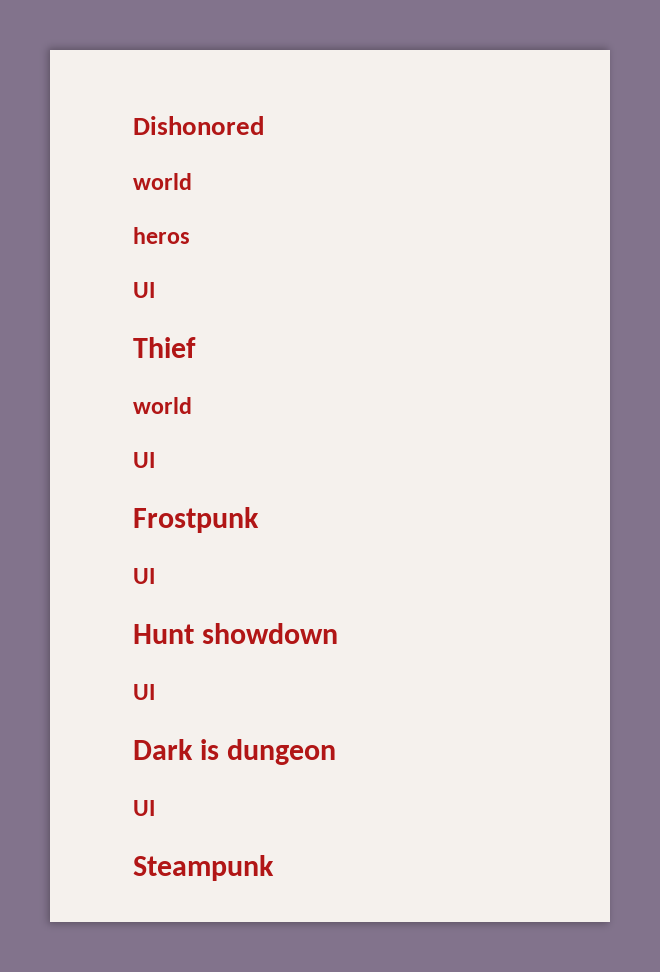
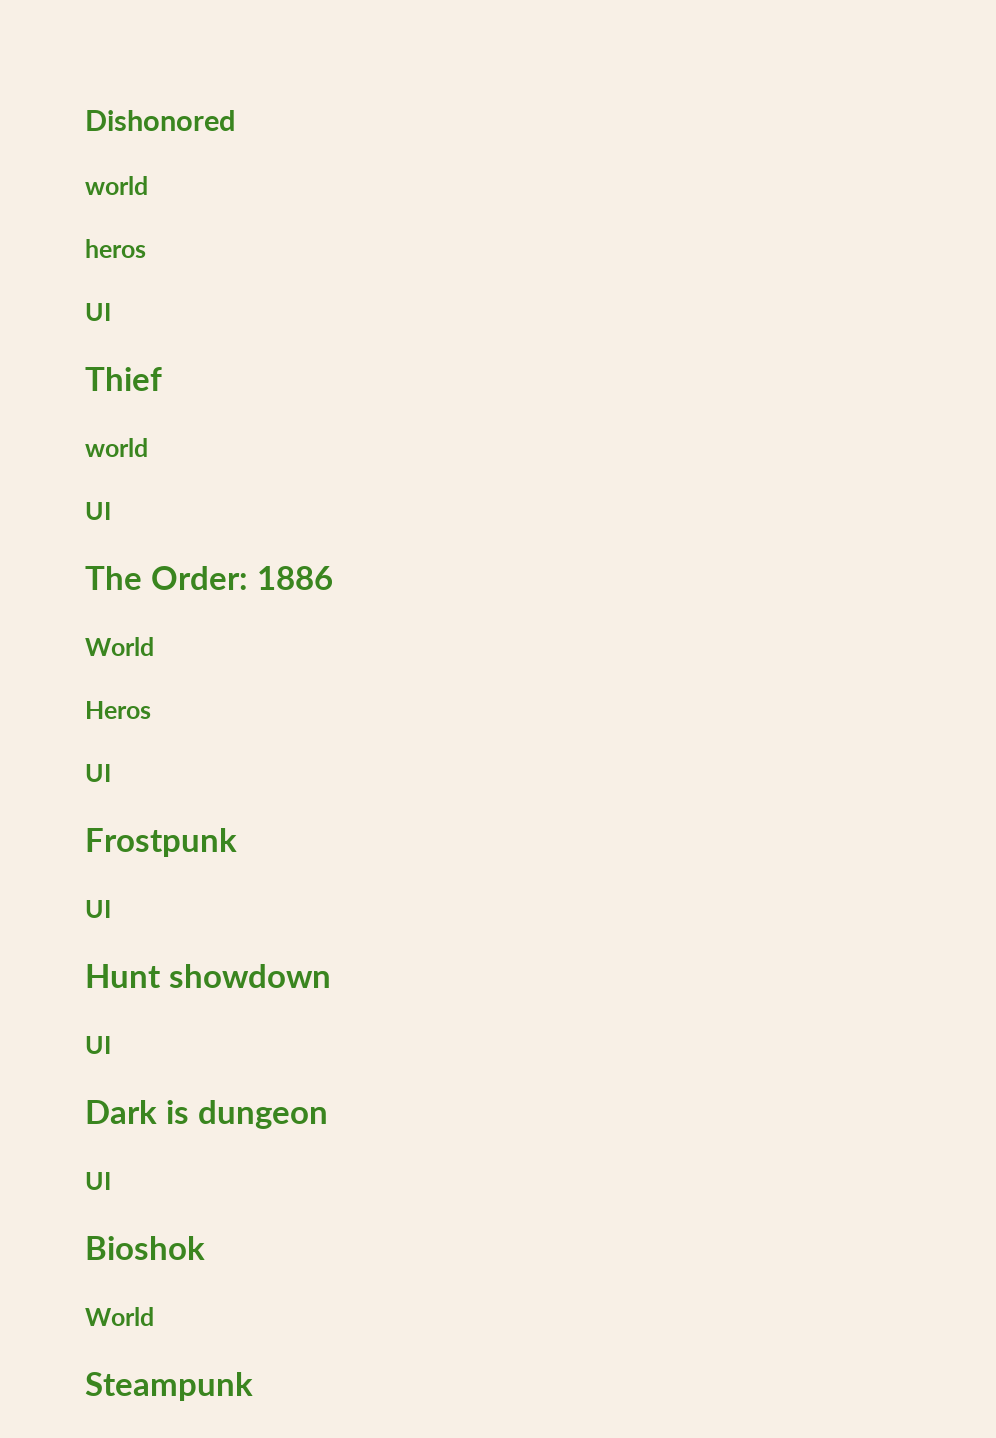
+ The Order: 1886
+ World
+ Heros
+ UI
+ Bioshok
+ World

